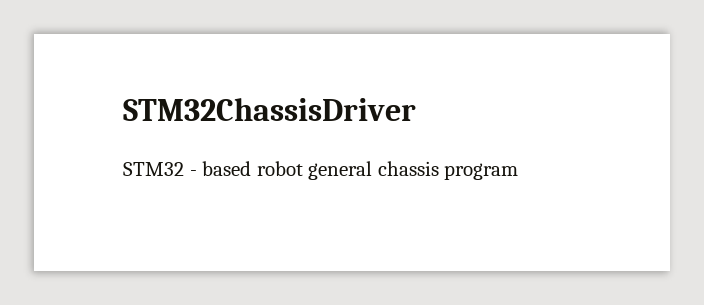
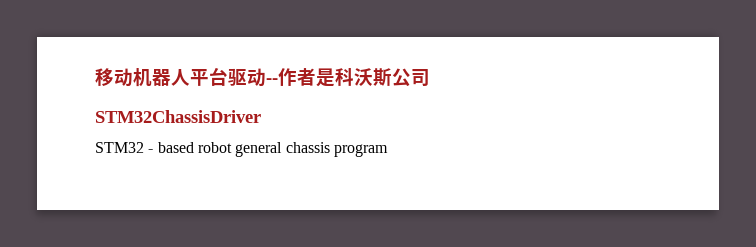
+ 移动机器人平台驱动--作者是科沃斯公司

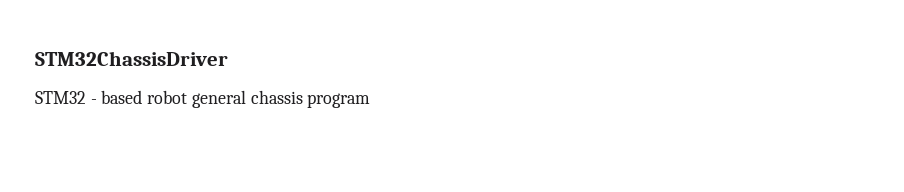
- 移动机器人平台驱动--作者是科沃斯公司

